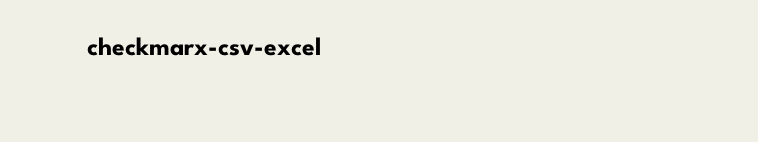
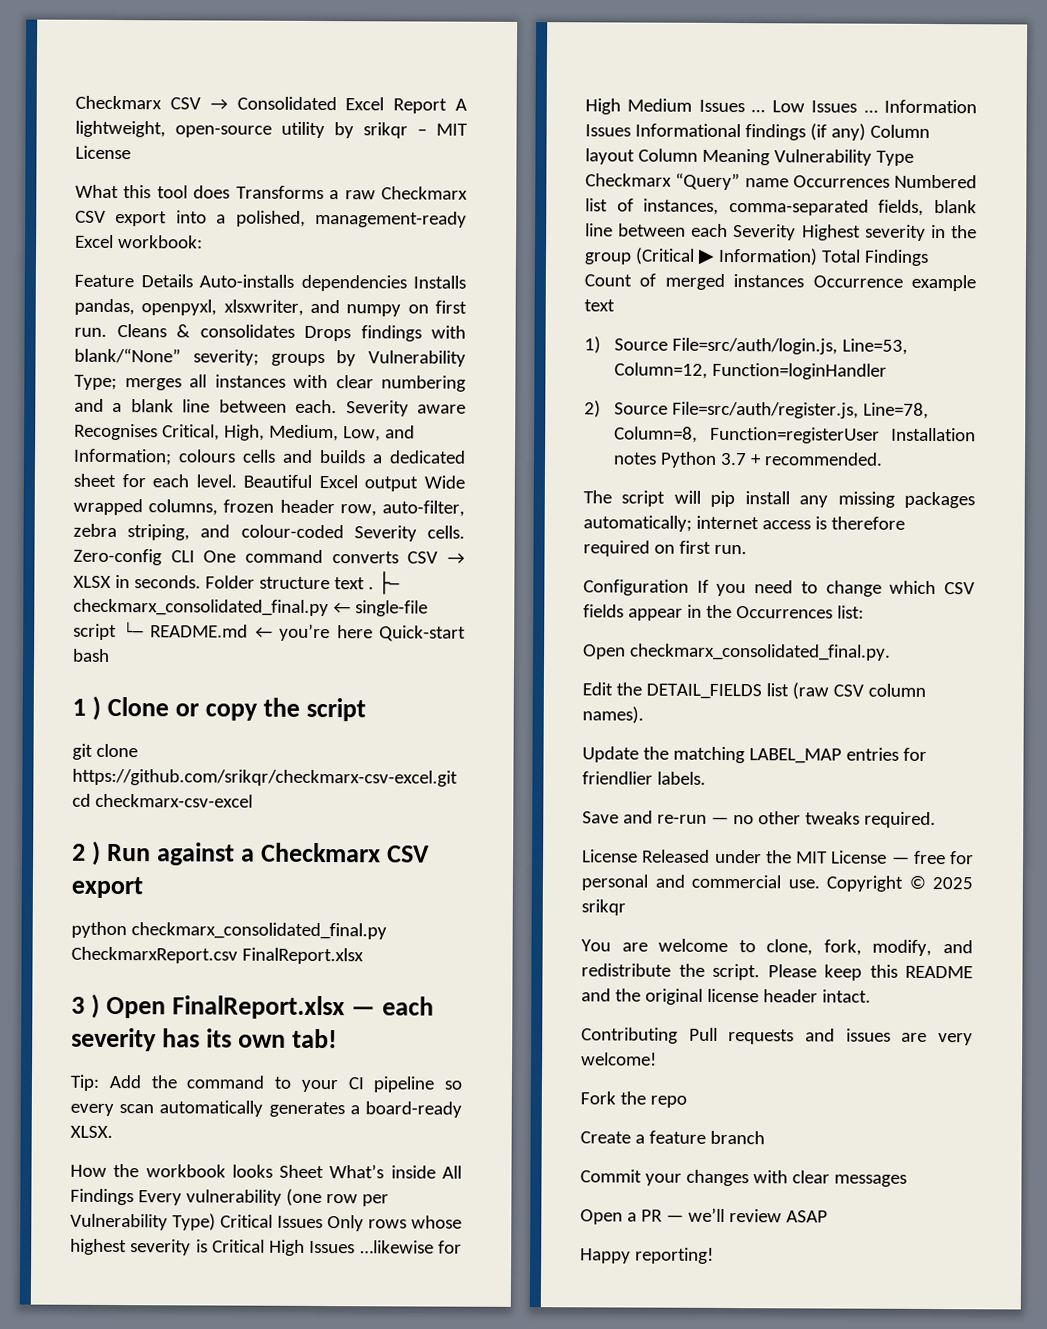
- checkmarx-csv-excel
+ Checkmarx CSV → Consolidated Excel Report A lightweight, open-source utility by srikqr – MIT License
+ What this tool does Transforms a raw Checkmarx CSV export into a polished, management-ready Excel workbook:
+ Feature Details Auto-installs dependencies Installs pandas, openpyxl, xlsxwriter, and numpy on first run. Cleans & consolidates Drops findings with blank/“None” severity; groups by Vulnerability Type; merges all instances with clear numbering and a blank line between each. Severity aware Recognises Critical, High, Medium, Low, and Information; colours cells and builds a dedicated sheet for each level. Beautiful Excel output Wide wrapped columns, frozen header row, auto-filter, zebra striping, and colour-coded Severity cells. Zero-config CLI One command converts CSV → XLSX in seconds. Folder structure text . ├─ checkmarx_consolidated_final.py ← single-file script └─ README.md ← you’re here Quick-start bash
+ 1 ) Clone or copy the script
+ git clone https://github.com/srikqr/checkmarx-csv-excel.git cd checkmarx-csv-excel
+ 2 ) Run against a Checkmarx CSV export
+ python checkmarx_consolidated_final.py CheckmarxReport.csv FinalReport.xlsx
+ 3 ) Open FinalReport.xlsx — each severity has its own tab!
+ Tip: Add the command to your CI pipeline so every scan automatically generates a board-ready XLSX.
+ How the workbook looks Sheet What’s inside All Findings Every vulnerability (one row per Vulnerability Type) Critical Issues Only rows whose highest severity is Critical High Issues …likewise for High Medium Issues … Low Issues … Information Issues Informational findings (if any) Column layout Column Meaning Vulnerability Type Checkmarx “Query” name Occurrences Numbered list of instances, comma-separated fields, blank line between each Severity Highest severity in the group (Critical ▶ Information) Total Findings Count of merged instances Occurrence example text
+ 1) Source File=src/auth/login.js, Line=53, Column=12, Function=loginHandler
+ 2) Source File=src/auth/register.js, Line=78, Column=8, Function=registerUser Installation notes Python 3.7 + recommended.
+ The script will pip install any missing packages automatically; internet access is therefore required on first run.
+ Configuration If you need to change which CSV fields appear in the Occurrences list:
+ Open checkmarx_consolidated_final.py.
+ Edit the DETAIL_FIELDS list (raw CSV column names).
+ Update the matching LABEL_MAP entries for friendlier labels.
+ Save and re-run — no other tweaks required.
+ License Released under the MIT License — free for personal and commercial use. Copyright © 2025 srikqr
+ You are welcome to clone, fork, modify, and redistribute the script. Please keep this README and the original license header intact.
+ Contributing Pull requests and issues are very welcome!
+ Fork the repo
+ Create a feature branch
+ Commit your changes with clear messages
+ Open a PR — we’ll review ASAP
+ Happy reporting!

